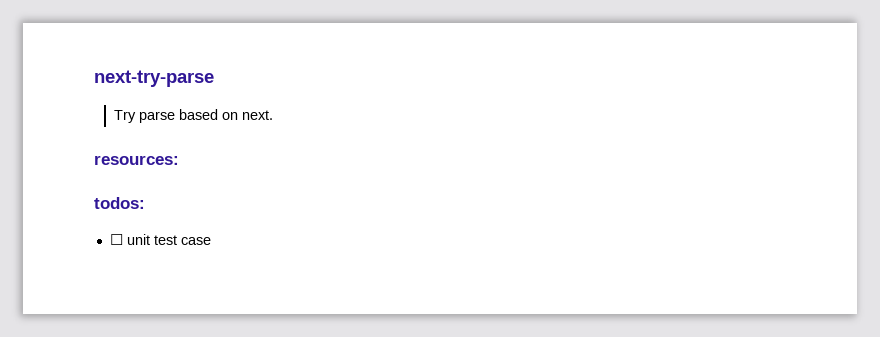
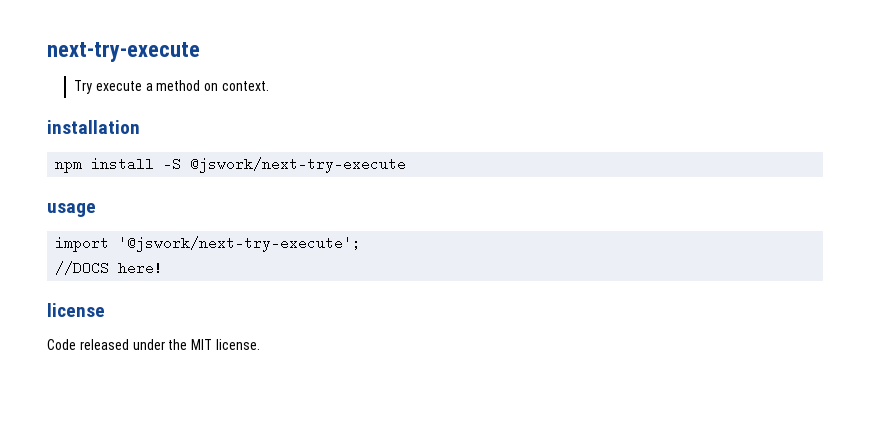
- next-try-parse
+ next-try-execute
- Try parse based on next.
- resources:
- todos:
- ☐ unit test case
+ Try execute a method on context.
+ installation
+ npm install -S @jswork/next-try-execute
+ usage
+ import '@jswork/next-try-execute';
+ //DOCS here!
+ license
+ Code released under the MIT license.

